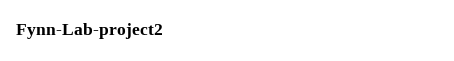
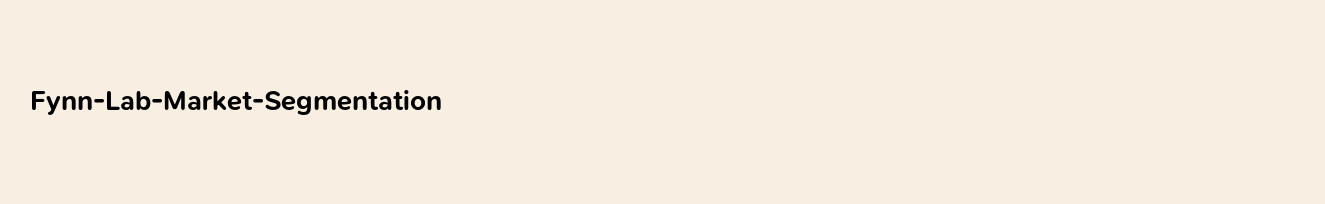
- Fynn-Lab-project2
+ Fynn-Lab-Market-Segmentation

